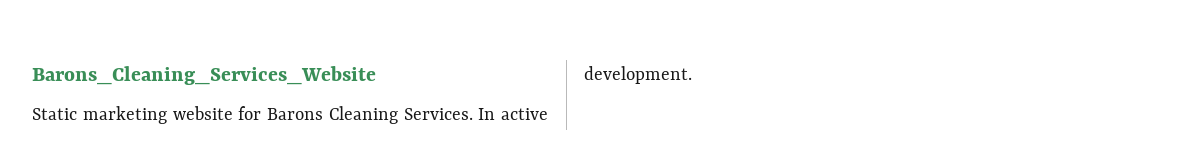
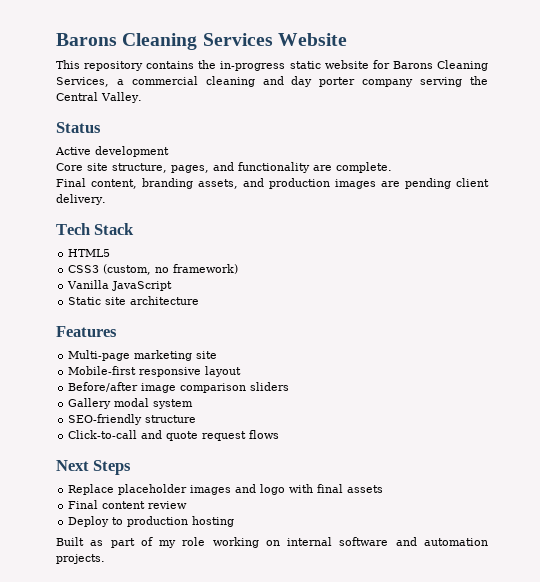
- Barons_Cleaning_Services_Website
- Static marketing website for Barons Cleaning Services. In active development.
+ Barons Cleaning Services Website
+ This repository contains the in-progress static website for Barons Cleaning Services, a commercial cleaning and day porter company serving the Central Valley.
+ Status
+ Active development
+ Core site structure, pages, and functionality are complete.
+ Final content, branding assets, and production images are pending client delivery.
+ Tech Stack
+ HTML5
+ CSS3 (custom, no framework)
+ Vanilla JavaScript
+ Static site architecture
+ Features
+ Multi-page marketing site
+ Mobile-first responsive layout
+ Before/after image comparison sliders
+ Gallery modal system
+ SEO-friendly structure
+ Click-to-call and quote request flows
+ Next Steps
+ Replace placeholder images and logo with final assets
+ Final content review
+ Deploy to production hosting
+ Built as part of my role working on internal software and automation projects.

